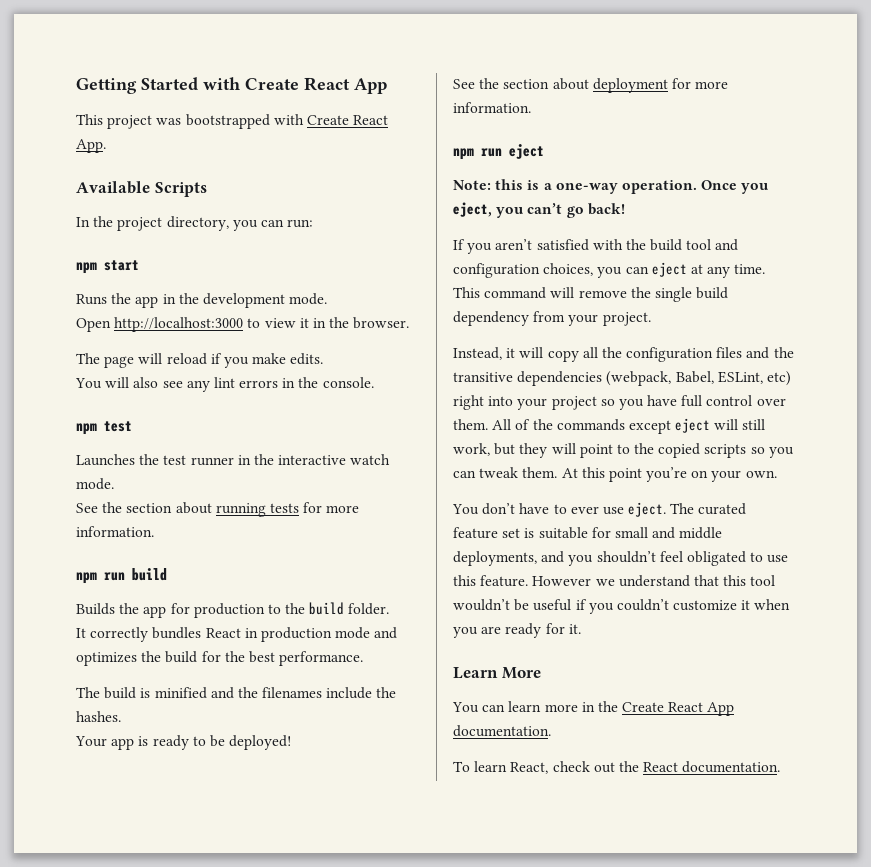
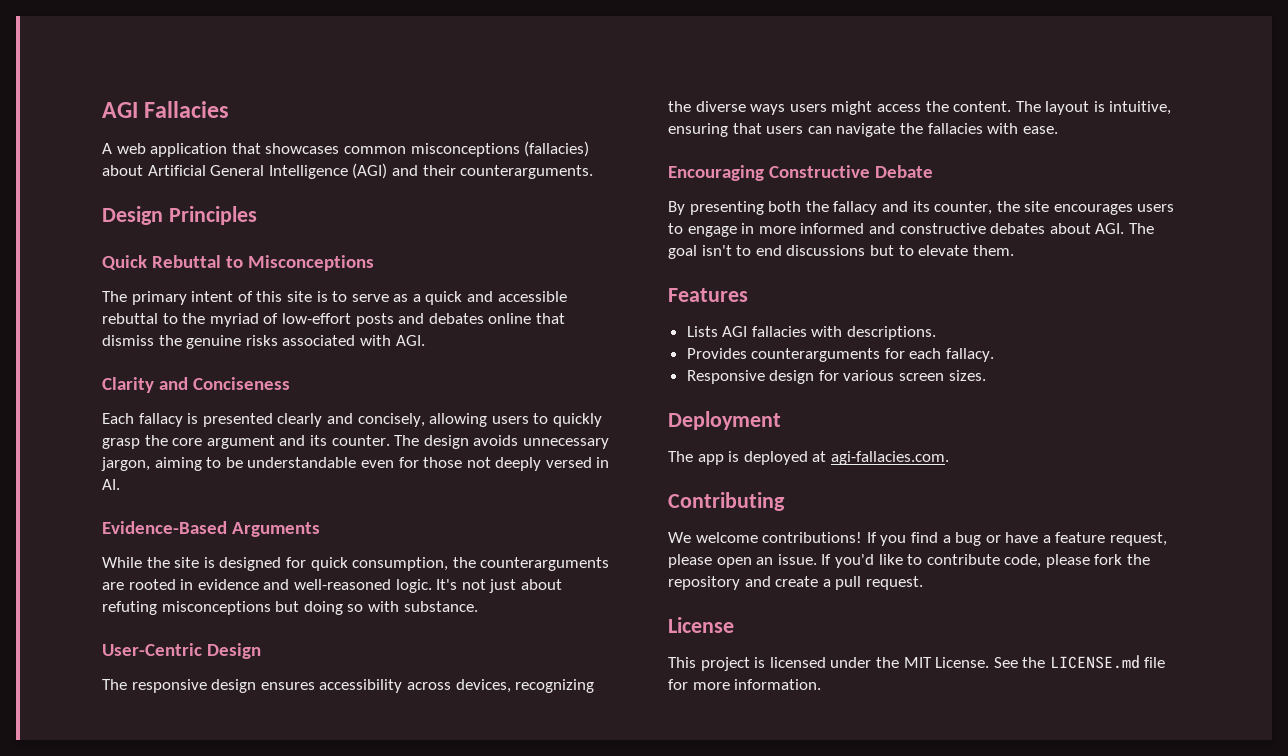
- Getting Started with Create React App
- This project was bootstrapped with Create React App.
- Available Scripts
- In the project directory, you can run:
- npm start
- Runs the app in the development mode.
- Open http://localhost:3000 to view it in the browser.
- The page will reload if you make edits.
- You will also see any lint errors in the console.
- npm test
- Launches the test runner in the interactive watch mode.
- See the section about running tests for more information.
- npm run build
- Builds the app for production to the build folder.
- It correctly bundles React in production mode and optimizes the build for the best performance.
- The build is minified and the filenames include the hashes.
- Your app is ready to be deployed!
- See the section about deployment for more information.
- npm run eject
- Note: this is a one-way operation. Once you eject, you can’t go back!
- If you aren’t satisfied with the build tool and configuration choices, you can eject at any time. This command will remove the single build dependency from your project.
- Instead, it will copy all the configuration files and the transitive dependencies (webpack, Babel, ESLint, etc) right into your project so you have full control over them. All of the commands except eject will still work, but they will point to the copied scripts so you can tweak them. At this point you’re on your own.
- You don’t have to ever use eject. The curated feature set is suitable for small and middle deployments, and you shouldn’t feel obligated to use this feature. However we understand that this tool wouldn’t be useful if you couldn’t customize it when you are ready for it.
- Learn More
- You can learn more in the Create React App documentation.
- To learn React, check out the React documentation.
+ AGI Fallacies
+ A web application that showcases common misconceptions (fallacies) about Artificial General Intelligence (AGI) and their counterarguments.
+ Design Principles
+ Quick Rebuttal to Misconceptions
+ The primary intent of this site is to serve as a quick and accessible rebuttal to the myriad of low-effort posts and debates online that dismiss the genuine risks associated with AGI.
+ Clarity and Conciseness
+ Each fallacy is presented clearly and concisely, allowing users to quickly grasp the core argument and its counter. The design avoids unnecessary jargon, aiming to be understandable even for those not deeply versed in AI.
+ Evidence-Based Arguments
+ While the site is designed for quick consumption, the counterarguments are rooted in evidence and well-reasoned logic. It's not just about refuting misconceptions but doing so with substance.
+ User-Centric Design
+ The responsive design ensures accessibility across devices, recognizing the diverse ways users might access the content. The layout is intuitive, ensuring that users can navigate the fallacies with ease.
+ Encouraging Constructive Debate
+ By presenting both the fallacy and its counter, the site encourages users to engage in more informed and constructive debates about AGI. The goal isn't to end discussions but to elevate them.
+ Features
+ Lists AGI fallacies with descriptions.
+ Provides counterarguments for each fallacy.
+ Responsive design for various screen sizes.
+ Deployment
+ The app is deployed at agi-fallacies.com.
+ Contributing
+ We welcome contributions! If you find a bug or have a feature request, please open an issue. If you'd like to contribute code, please fork the repository and create a pull request.
+ License
+ This project is licensed under the MIT License. See the LICENSE.md file for more information.

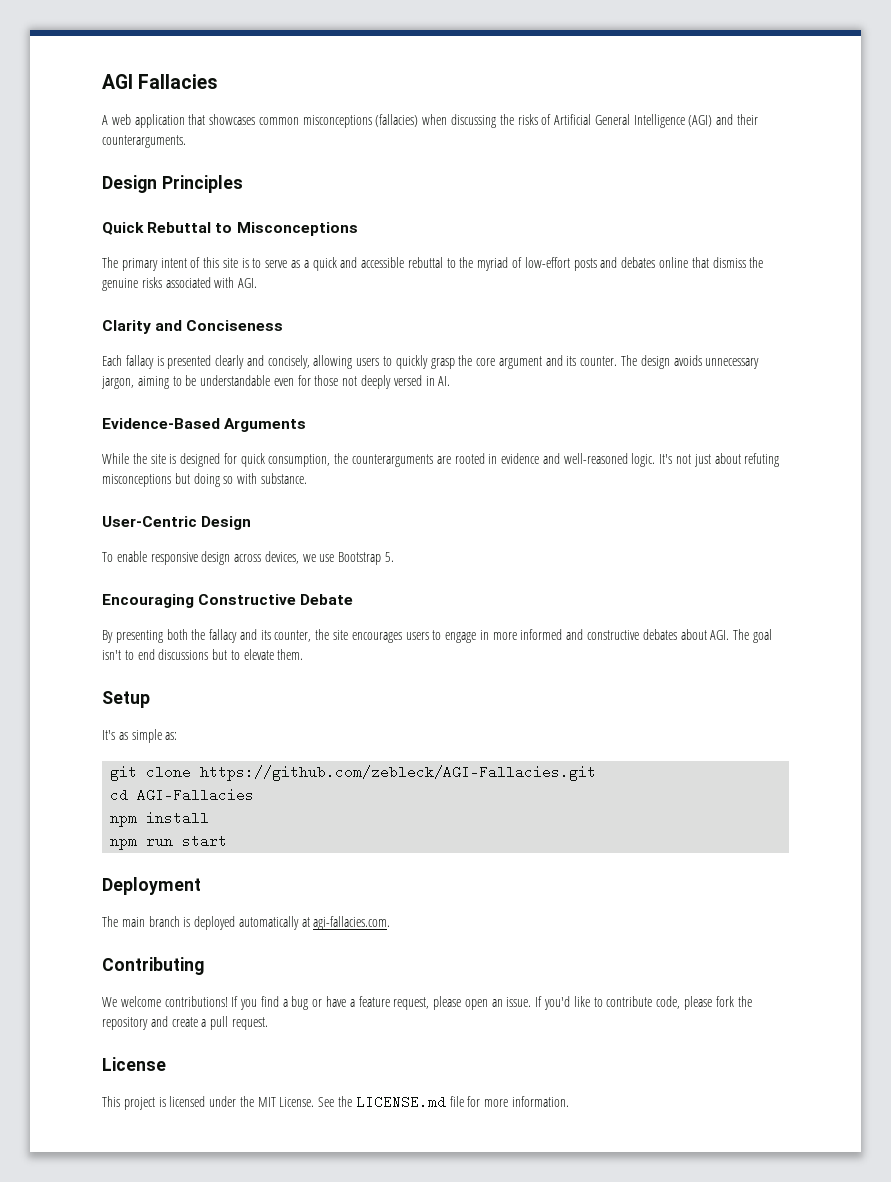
- A web application that showcases common misconceptions (fallacies) about Artificial General Intelligence (AGI) and their counterarguments.
+ A web application that showcases common misconceptions (fallacies) when discussing the risks of Artificial General Intelligence (AGI) and their counterarguments.
- The responsive design ensures accessibility across devices, recognizing the diverse ways users might access the content. The layout is intuitive, ensuring that users can navigate the fallacies with ease.
+ To enable responsive design across devices, we use Bootstrap 5.
- Features
- Lists AGI fallacies with descriptions.
- Provides counterarguments for each fallacy.
- Responsive design for various screen sizes.
+ Setup
+ It's as simple as:
+ git clone https://github.com/zebleck/AGI-Fallacies.git
+ cd AGI-Fallacies
+ npm install
+ npm run start
- The app is deployed at agi-fallacies.com.
+ The main branch is deployed automatically at agi-fallacies.com.

